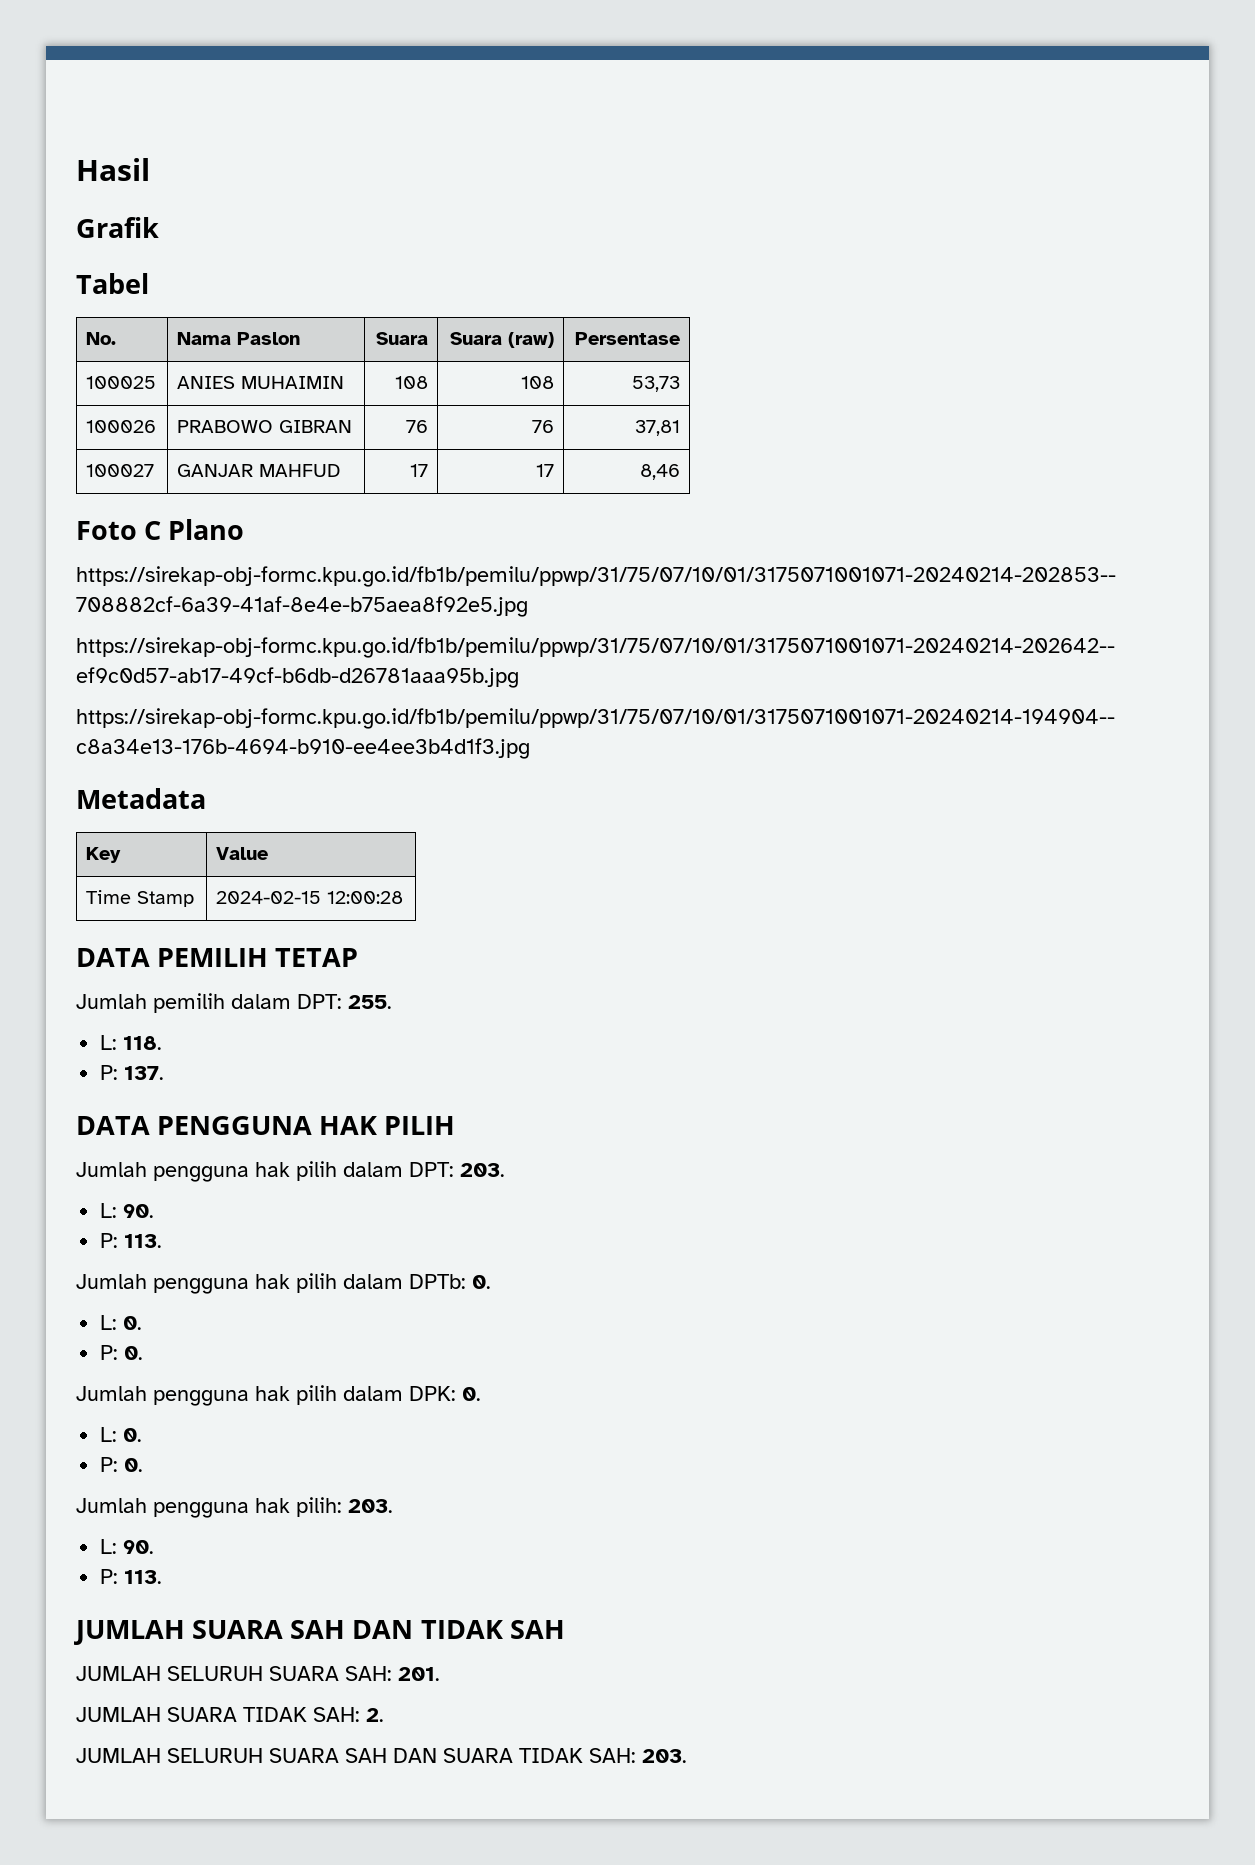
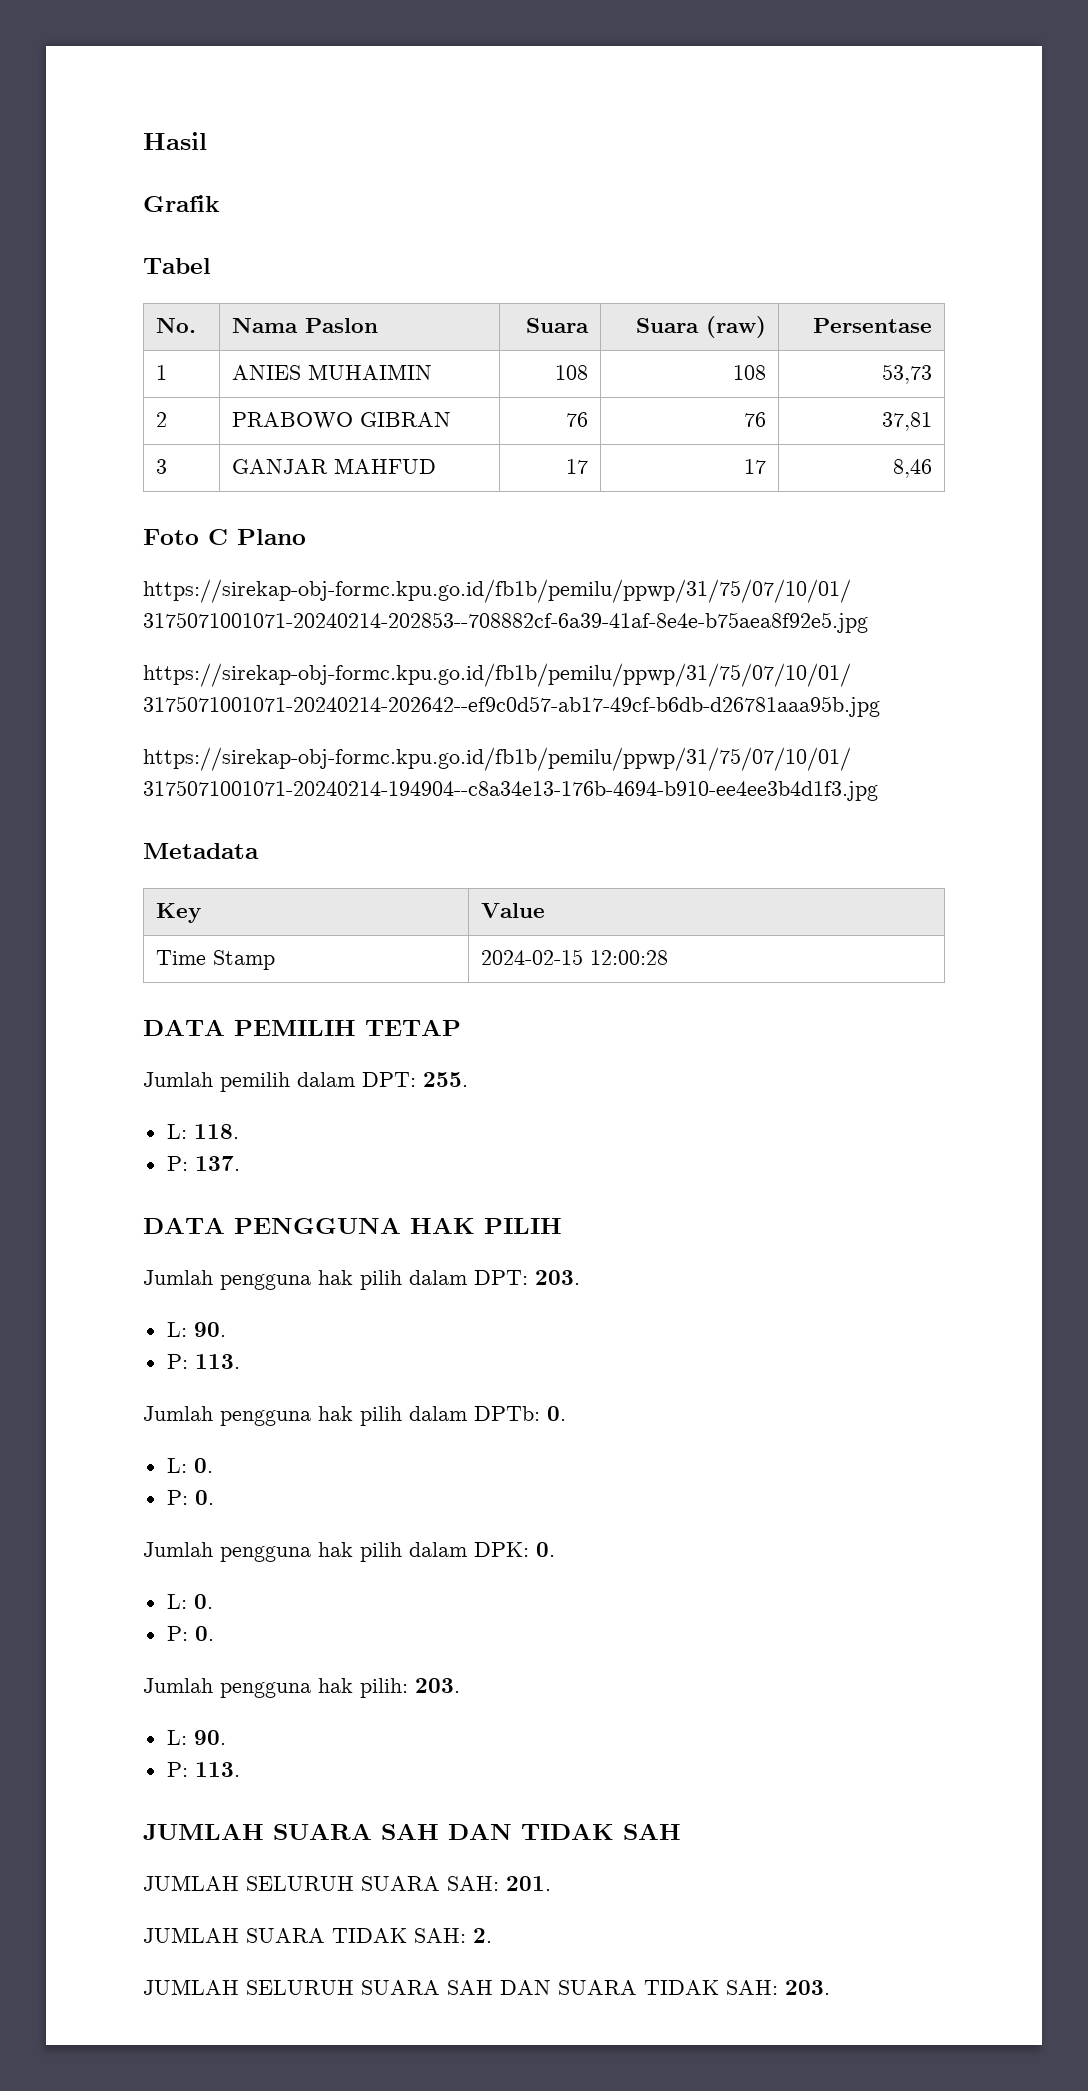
- 100025 | ANIES MUHAIMIN | 108 | 108 | 53,73
+ 1 | ANIES MUHAIMIN | 108 | 108 | 53,73
- 100026 | PRABOWO GIBRAN | 76 | 76 | 37,81
+ 2 | PRABOWO GIBRAN | 76 | 76 | 37,81
- 100027 | GANJAR MAHFUD | 17 | 17 | 8,46
+ 3 | GANJAR MAHFUD | 17 | 17 | 8,46

